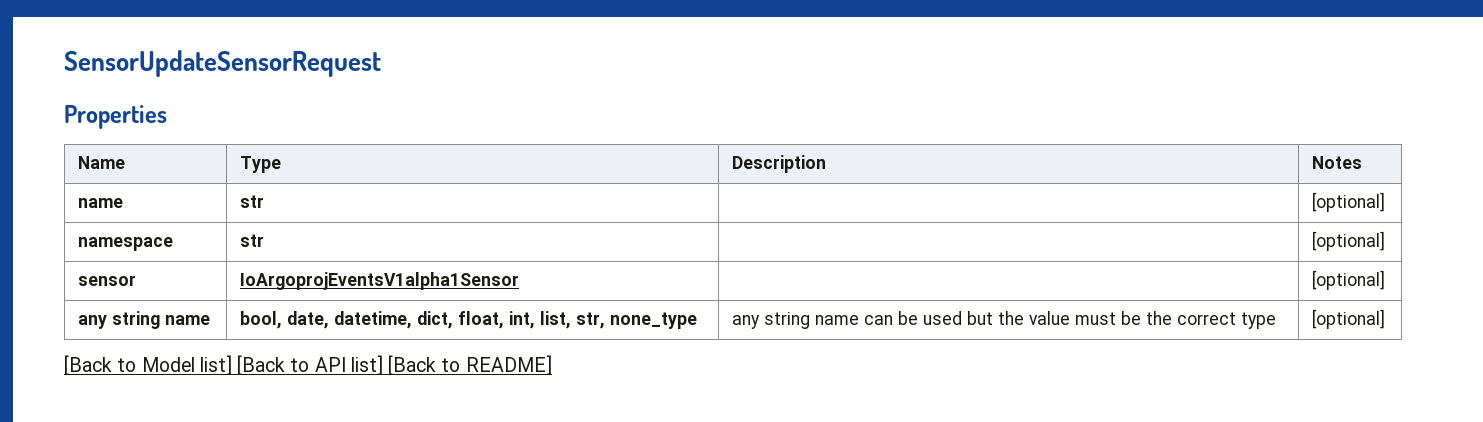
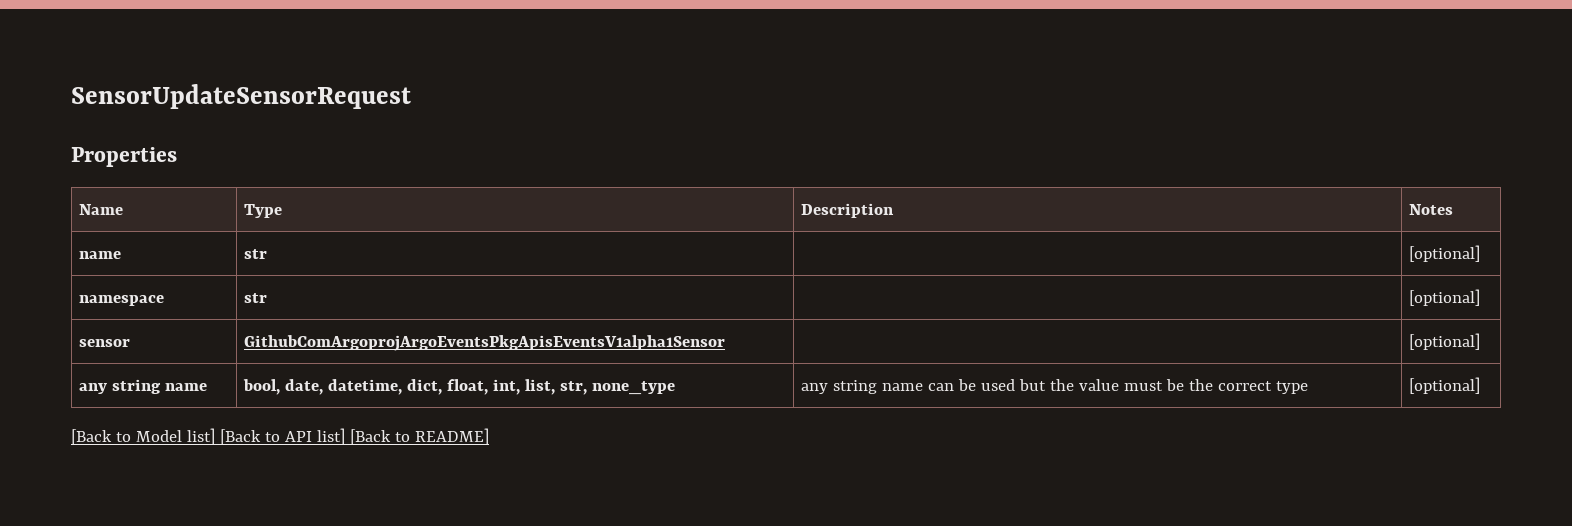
- sensor | IoArgoprojEventsV1alpha1Sensor | | [optional]
+ sensor | GithubComArgoprojArgoEventsPkgApisEventsV1alpha1Sensor | | [optional]

